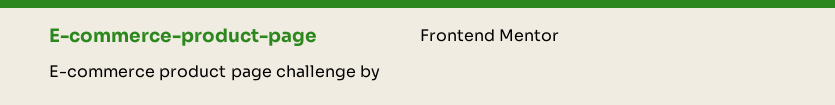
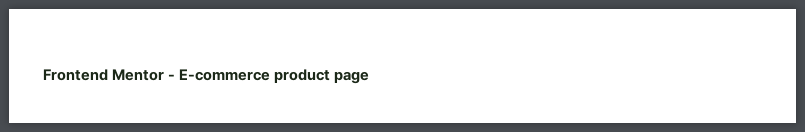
- E-commerce-product-page
- E-commerce product page challenge by Frontend Mentor
+ Frontend Mentor - E-commerce product page

